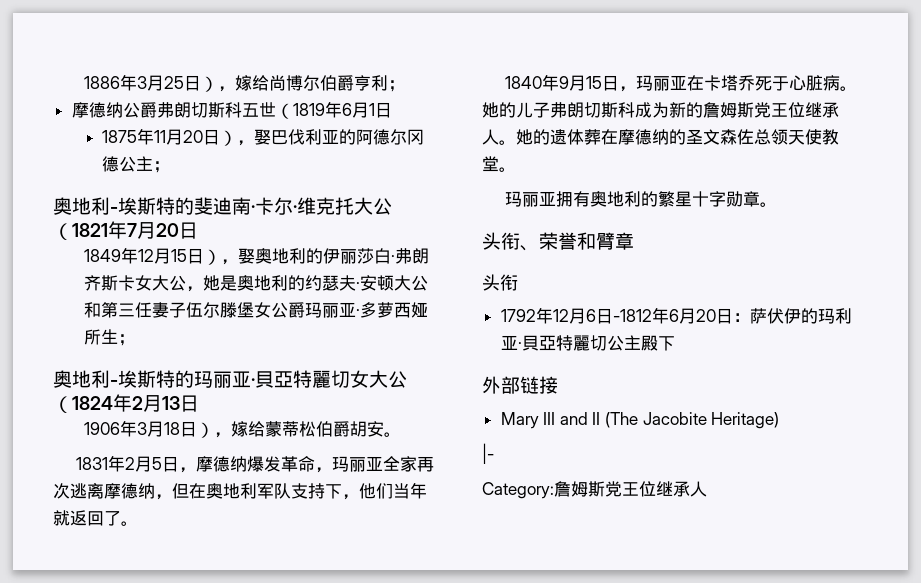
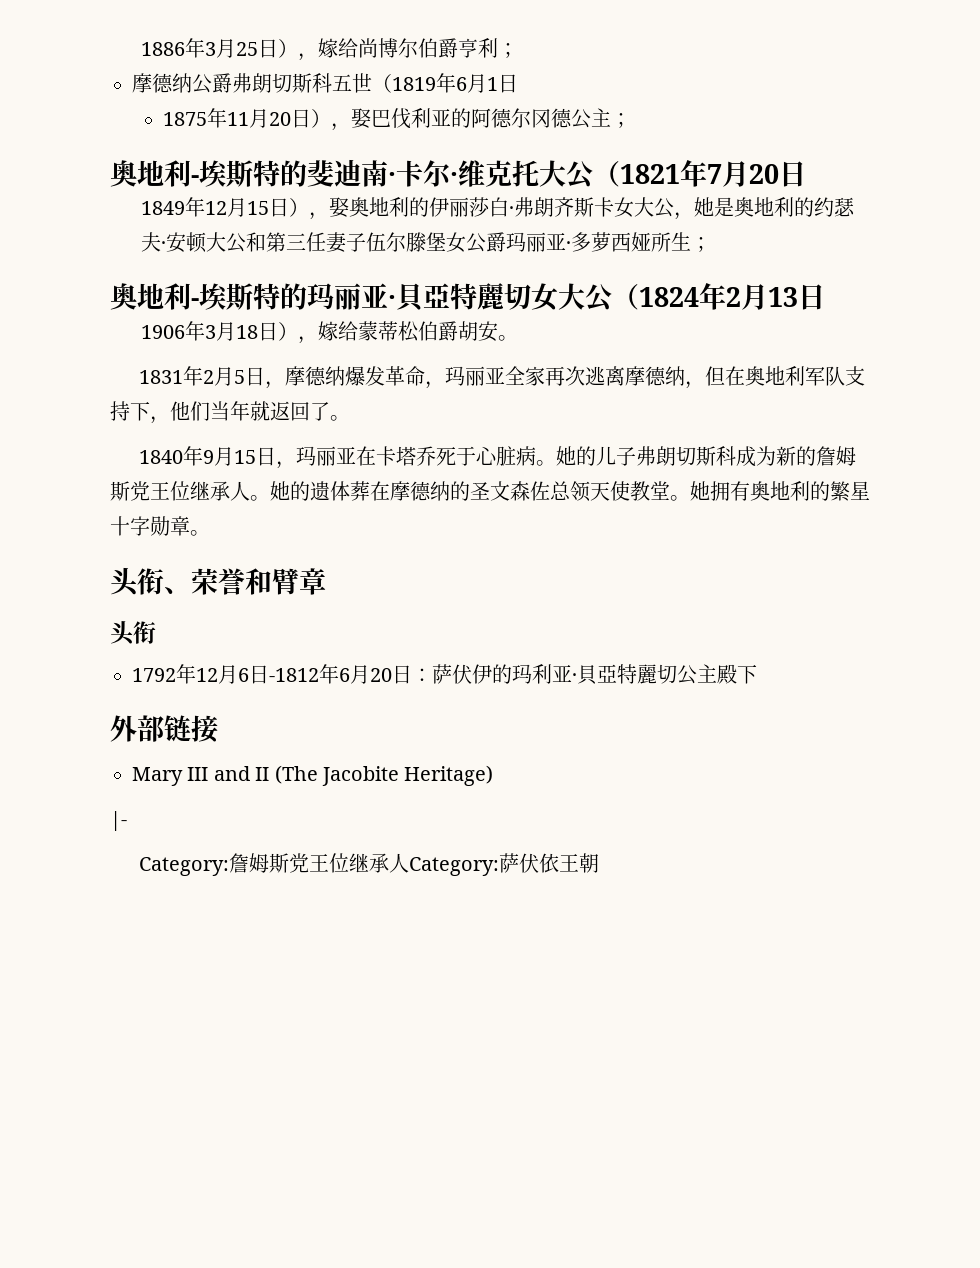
- 她的遗体葬在摩德纳的圣文森佐总领天使教堂。
- 玛丽亚拥有奥地利的繁星十字勋章。
+ 她的遗体葬在摩德纳的圣文森佐总领天使教堂。她拥有奥地利的繁星十字勋章。
- Category:詹姆斯党王位继承人
+ Category:詹姆斯党王位继承人Category:萨伏依王朝

